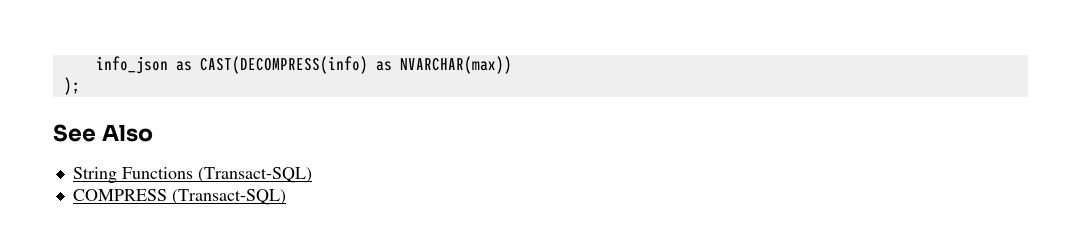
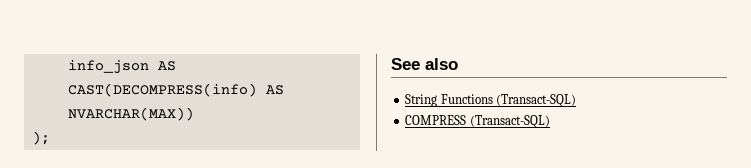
- info_json as CAST(DECOMPRESS(info) as NVARCHAR(max))
+ info_json AS CAST(DECOMPRESS(info) AS NVARCHAR(MAX))
- See Also
+ See also

